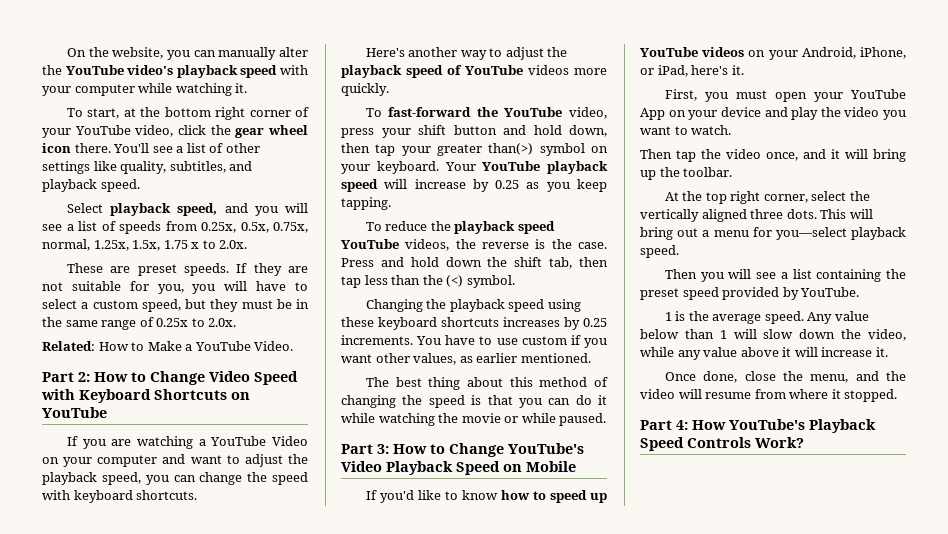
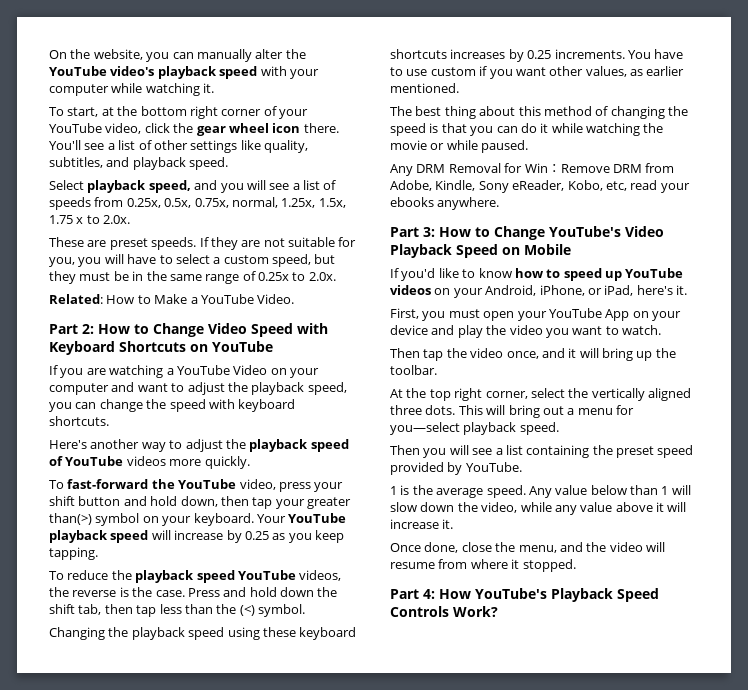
+ Any DRM Removal for Win：Remove DRM from Adobe, Kindle, Sony eReader, Kobo, etc, read your ebooks anywhere.

